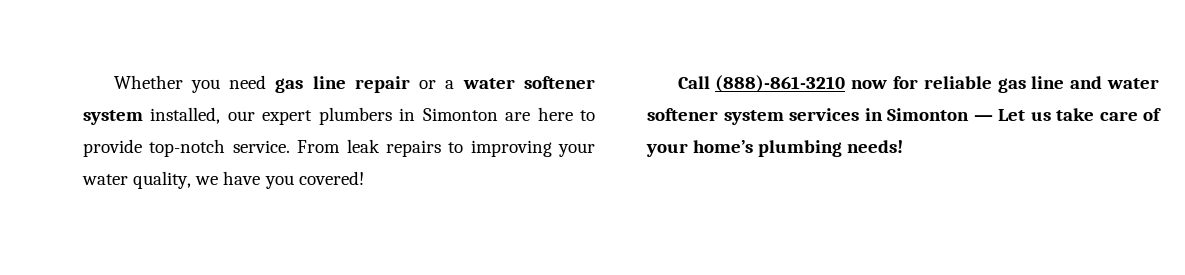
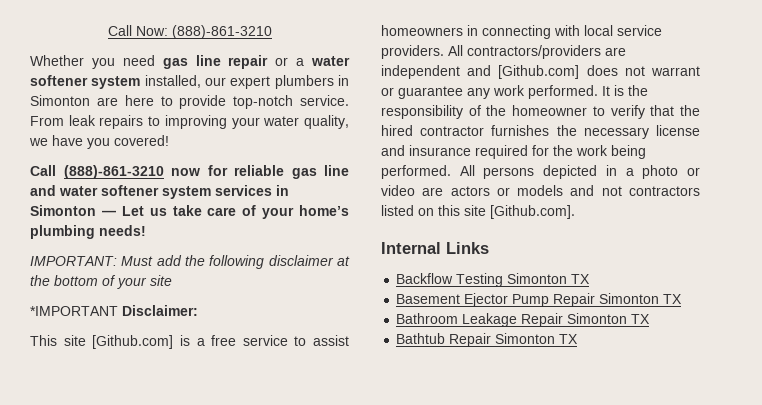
+ Call Now: (888)-861-3210
+ IMPORTANT: Must add the following disclaimer at the bottom of your site
+ *IMPORTANT Disclaimer:
+ This site [Github.com] is a free service to assist homeowners in connecting with local service providers. All contractors/providers are independent and [Github.com] does not warrant or guarantee any work performed. It is the responsibility of the homeowner to verify that the hired contractor furnishes the necessary license and insurance required for the work being performed. All persons depicted in a photo or video are actors or models and not contractors listed on this site [Github.com].
+ Internal Links
+ Backflow Testing Simonton TX
+ Basement Ejector Pump Repair Simonton TX
+ Bathroom Leakage Repair Simonton TX
+ Bathtub Repair Simonton TX

